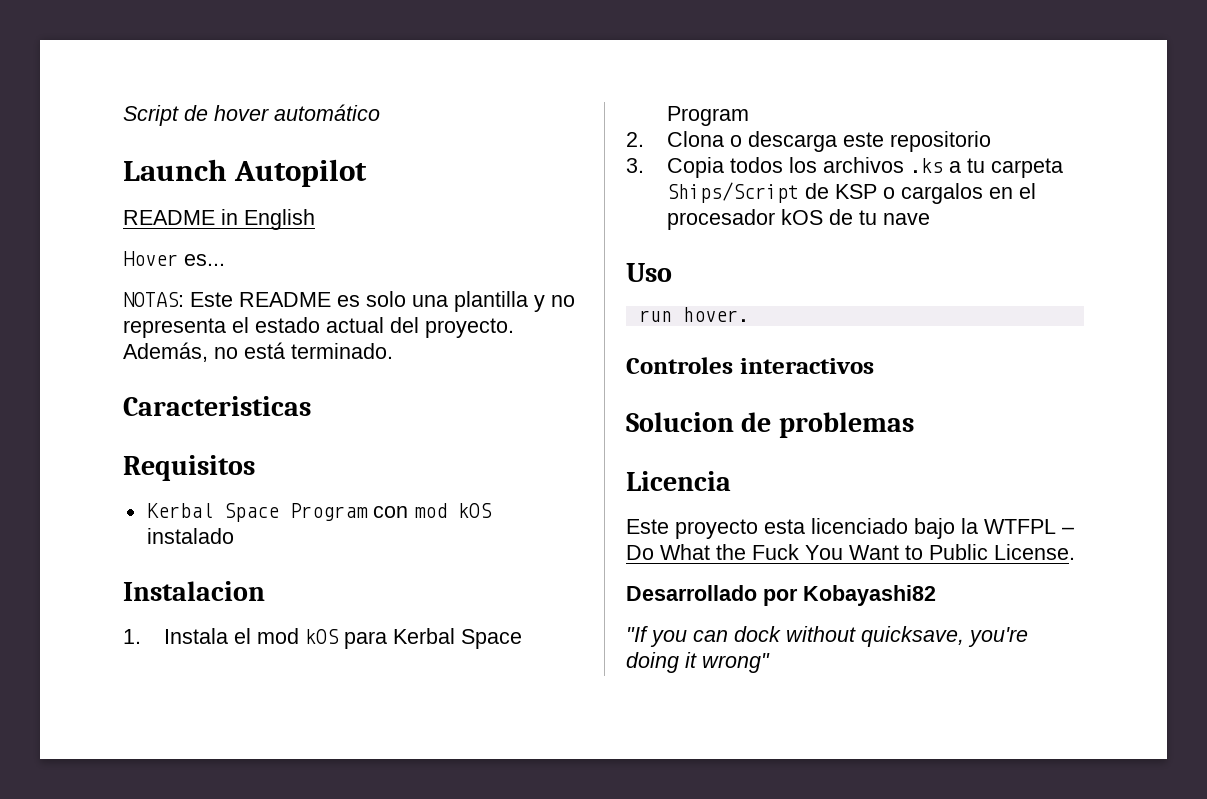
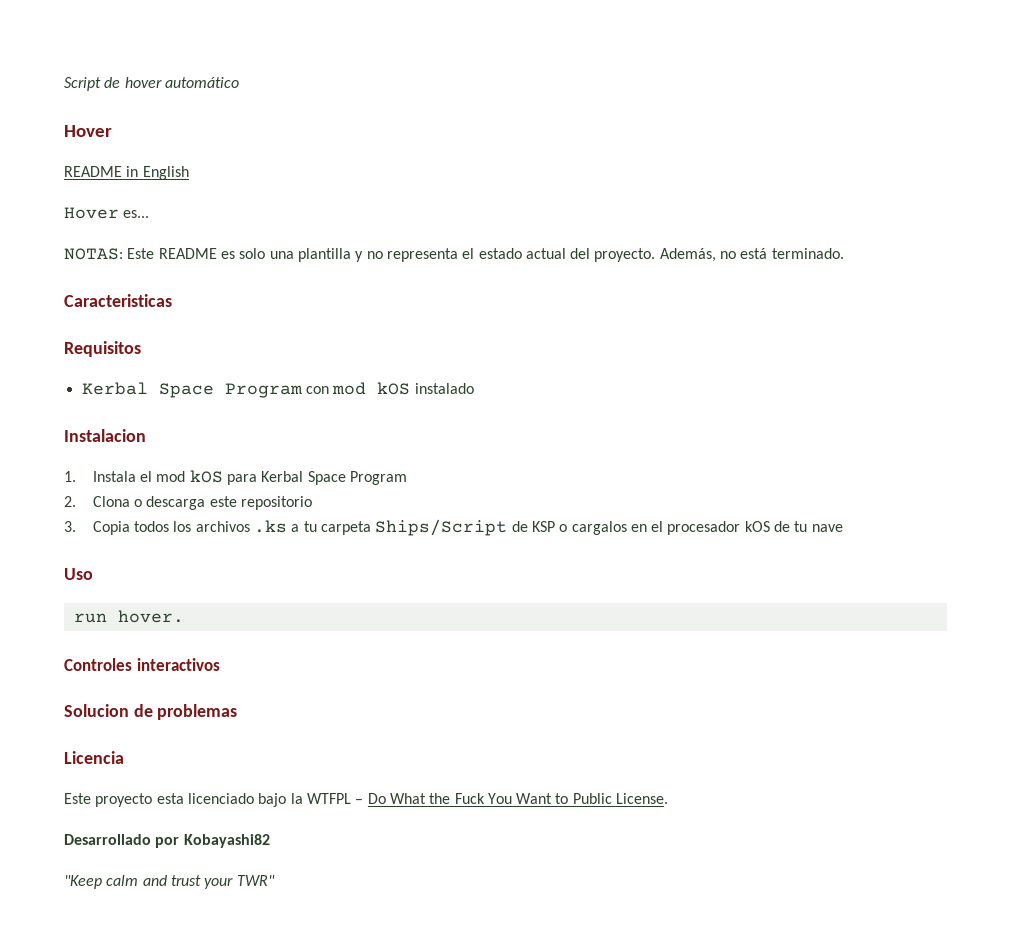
  Script de hover automático
- Launch Autopilot
+ Hover
- "If you can dock without quicksave, you're doing it wrong"
+ "Keep calm and trust your TWR"

